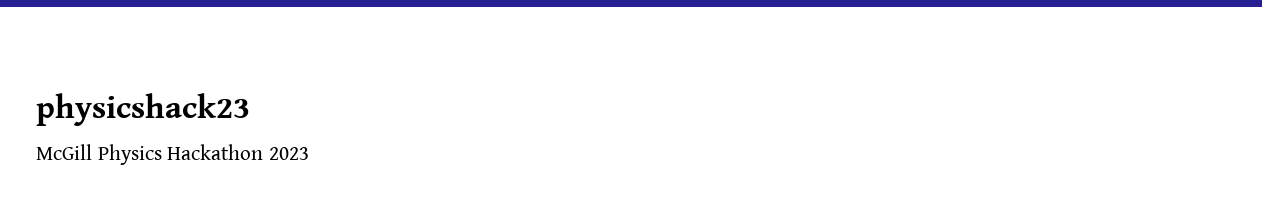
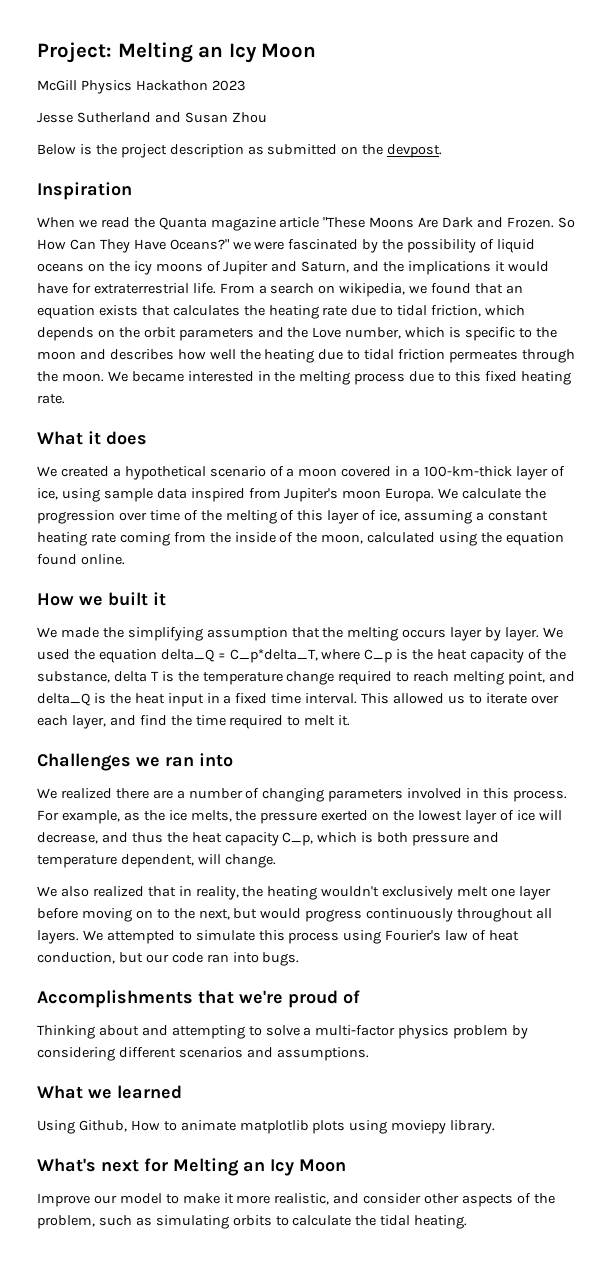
- physicshack23
+ Project: Melting an Icy Moon
+ Jesse Sutherland and Susan Zhou
+ Below is the project description as submitted on the devpost.
+ Inspiration
+ When we read the Quanta magazine article "These Moons Are Dark and Frozen. So How Can They Have Oceans?" we were fascinated by the possibility of liquid oceans on the icy moons of Jupiter and Saturn, and the implications it would have for extraterrestrial life. From a search on wikipedia, we found that an equation exists that calculates the heating rate due to tidal friction, which depends on the orbit parameters and the Love number, which is specific to the moon and describes how well the heating due to tidal friction permeates through the moon. We became interested in the melting process due to this fixed heating rate.
+ What it does
+ We created a hypothetical scenario of a moon covered in a 100-km-thick layer of ice, using sample data inspired from Jupiter's moon Europa. We calculate the progression over time of the melting of this layer of ice, assuming a constant heating rate coming from the inside of the moon, calculated using the equation found online.
+ How we built it
+ We made the simplifying assumption that the melting occurs layer by layer. We used the equation delta_Q = C_p*delta_T, where C_p is the heat capacity of the substance, delta T is the temperature change required to reach melting point, and delta_Q is the heat input in a fixed time interval. This allowed us to iterate over each layer, and find the time required to melt it.
+ Challenges we ran into
+ We realized there are a number of changing parameters involved in this process. For example, as the ice melts, the pressure exerted on the lowest layer of ice will decrease, and thus the heat capacity C_p, which is both pressure and temperature dependent, will change.
+ We also realized that in reality, the heating wouldn't exclusively melt one layer before moving on to the next, but would progress continuously throughout all layers. We attempted to simulate this process using Fourier's law of heat conduction, but our code ran into bugs.
+ Accomplishments that we're proud of
+ Thinking about and attempting to solve a multi-factor physics problem by considering different scenarios and assumptions.
+ What we learned
+ Using Github, How to animate matplotlib plots using moviepy library.
+ What's next for Melting an Icy Moon
+ Improve our model to make it more realistic, and consider other aspects of the problem, such as simulating orbits to calculate the tidal heating.

